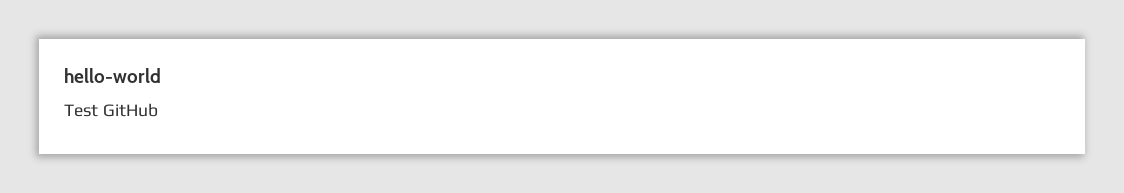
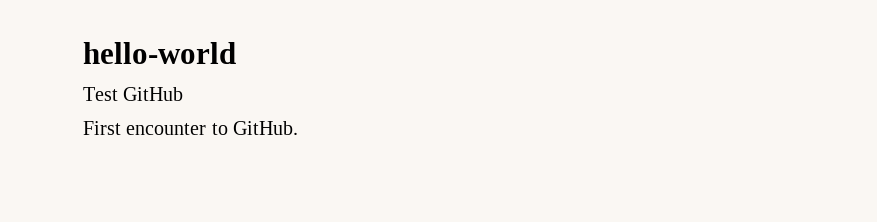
+ First encounter to GitHub.

